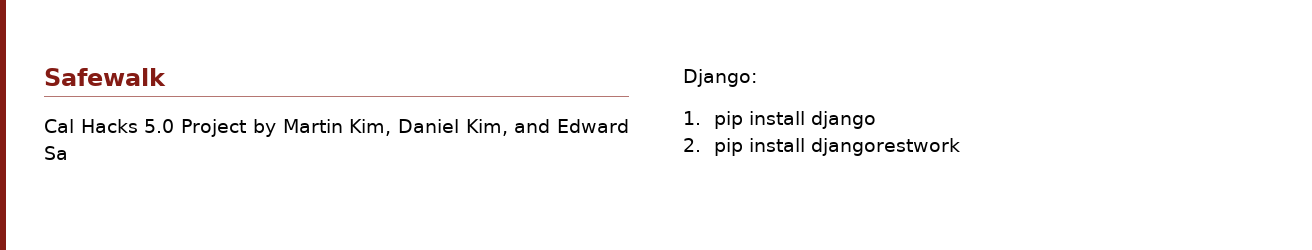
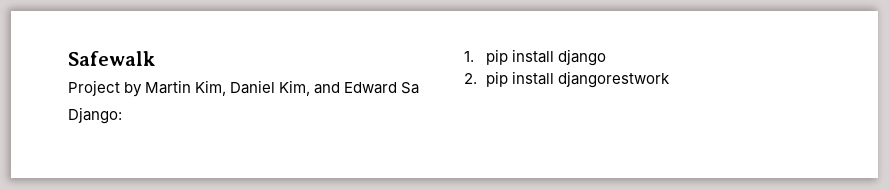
- Cal Hacks 5.0 Project by Martin Kim, Daniel Kim, and Edward Sa
+ Project by Martin Kim, Daniel Kim, and Edward Sa

